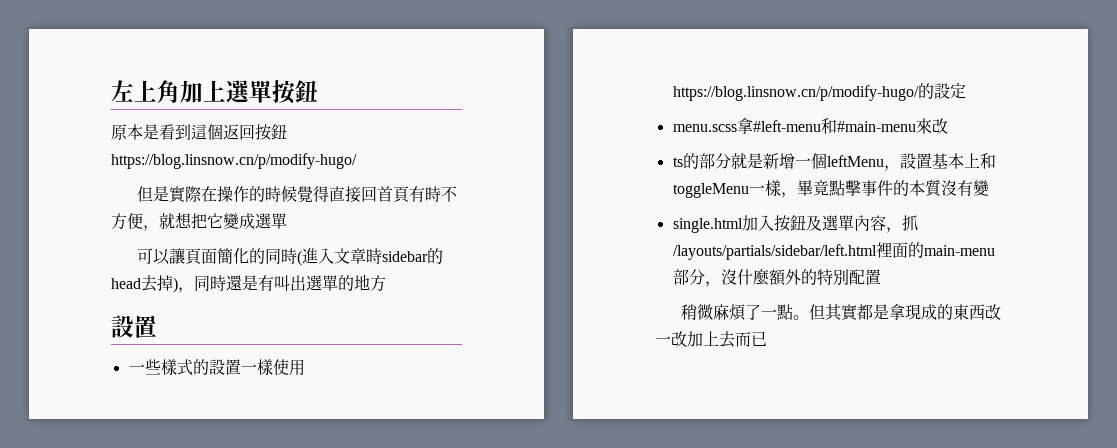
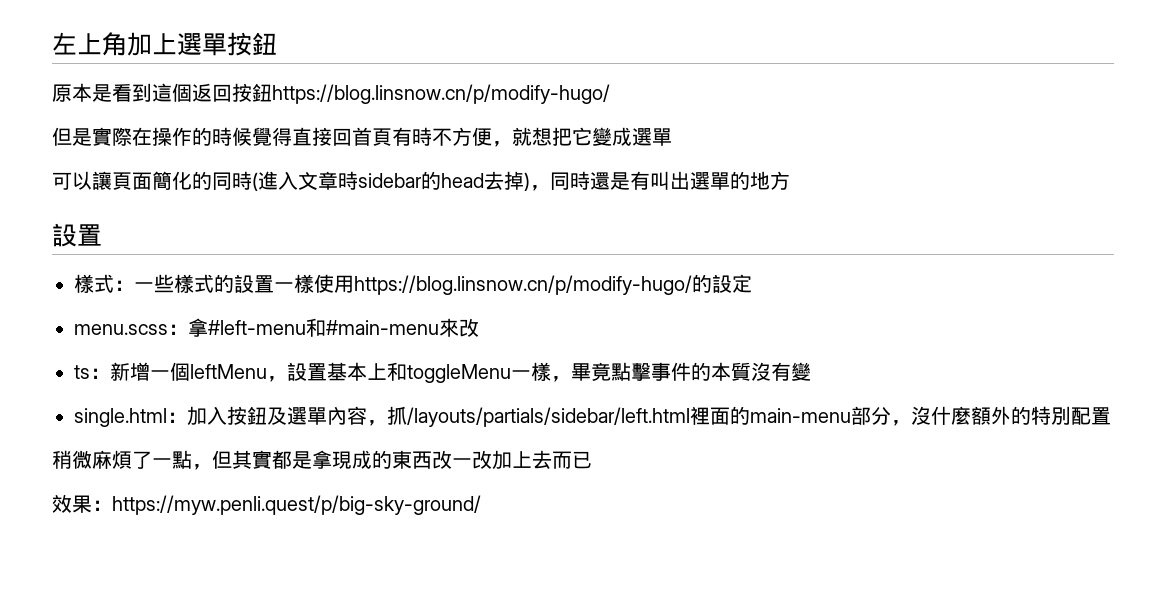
- 一些樣式的設置一樣使用https://blog.linsnow.cn/p/modify-hugo/的設定
+ 樣式：一些樣式的設置一樣使用https://blog.linsnow.cn/p/modify-hugo/的設定
- menu.scss拿#left-menu和#main-menu來改
+ menu.scss：拿#left-menu和#main-menu來改
- ts的部分就是新增一個leftMenu，設置基本上和toggleMenu一樣，畢竟點擊事件的本質沒有變
+ ts：新增一個leftMenu，設置基本上和toggleMenu一樣，畢竟點擊事件的本質沒有變
- single.html加入按鈕及選單內容，抓/layouts/partials/sidebar/left.html裡面的main-menu部分，沒什麼額外的特別配置
+ single.html：加入按鈕及選單內容，抓/layouts/partials/sidebar/left.html裡面的main-menu部分，沒什麼額外的特別配置
- 稍微麻煩了一點。但其實都是拿現成的東西改一改加上去而已
+ 稍微麻煩了一點，但其實都是拿現成的東西改一改加上去而已
+ 效果：https://myw.penli.quest/p/big-sky-ground/

